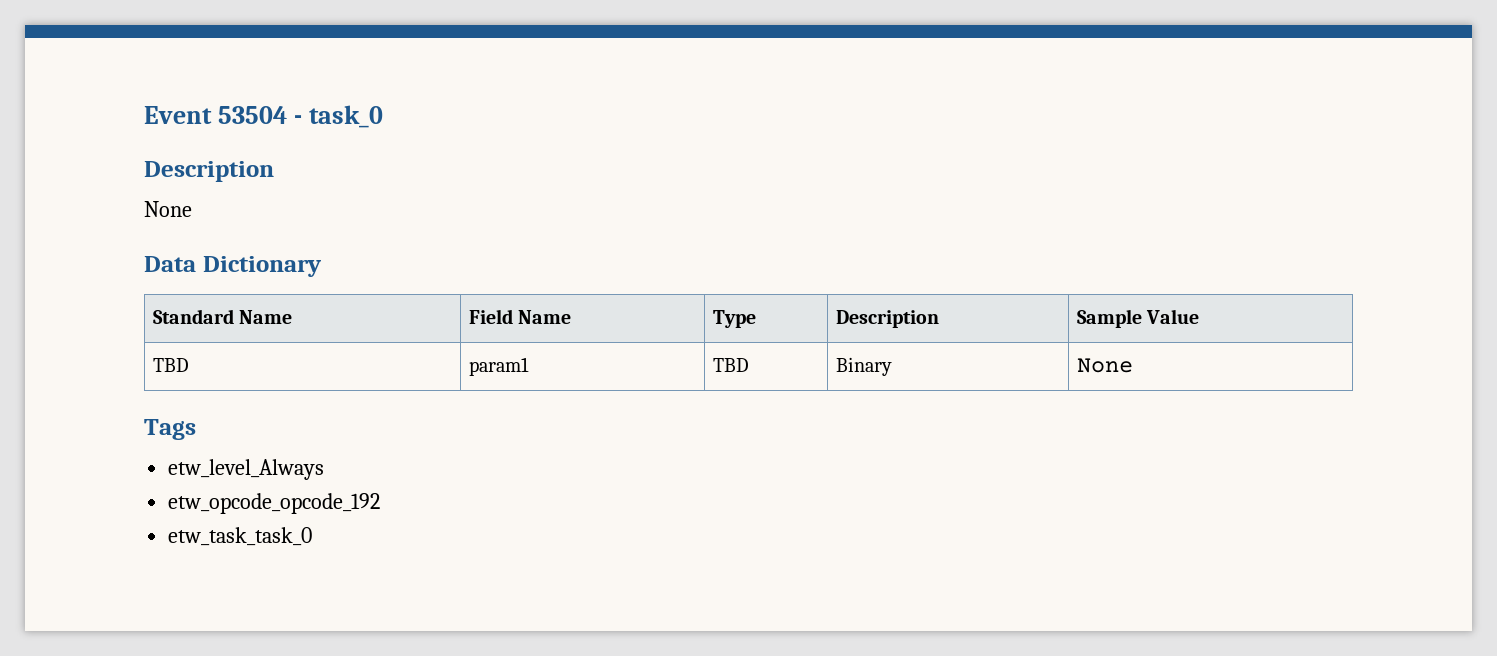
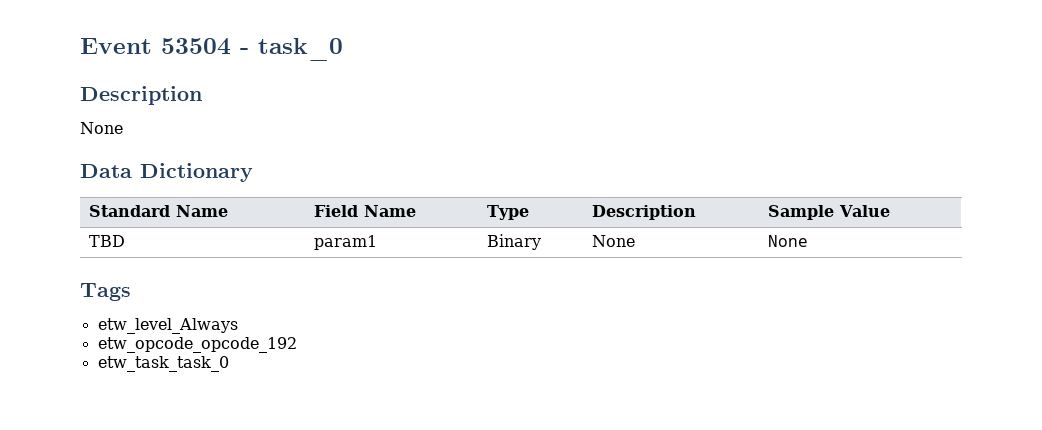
- TBD | param1 | TBD | Binary | None
+ TBD | param1 | Binary | None | None

